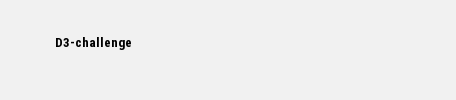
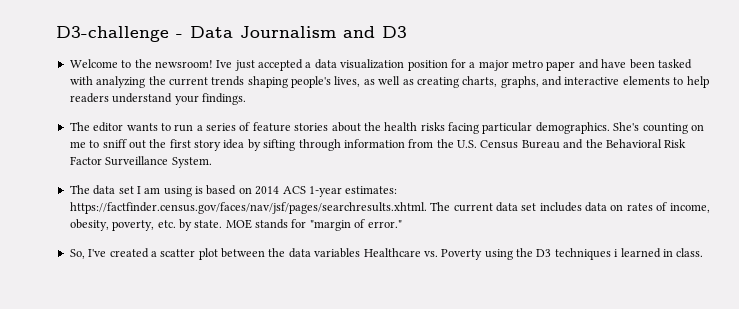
- D3-challenge
+ D3-challenge - Data Journalism and D3
+ Welcome to the newsroom! Ive just accepted a data visualization position for a major metro paper and have been tasked with analyzing the current trends shaping people's lives, as well as creating charts, graphs, and interactive elements to help readers understand your findings.
+ The editor wants to run a series of feature stories about the health risks facing particular demographics. She's counting on me to sniff out the first story idea by sifting through information from the U.S. Census Bureau and the Behavioral Risk Factor Surveillance System.
+ The data set I am using is based on 2014 ACS 1-year estimates: https://factfinder.census.gov/faces/nav/jsf/pages/searchresults.xhtml. The current data set includes data on rates of income, obesity, poverty, etc. by state. MOE stands for "margin of error."
+ So, I've created a scatter plot between the data variables Healthcare vs. Poverty using the D3 techniques i learned in class.

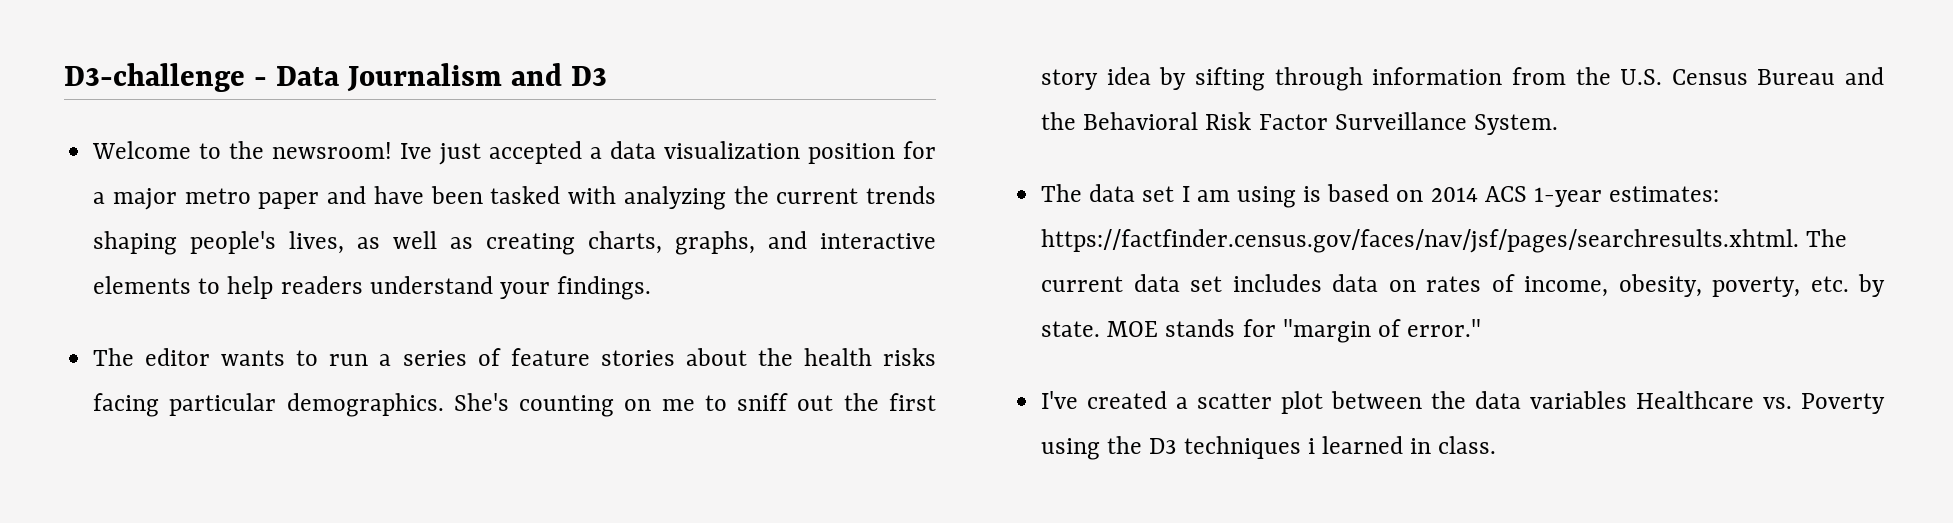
- So, I've created a scatter plot between the data variables Healthcare vs. Poverty using the D3 techniques i learned in class.
+ I've created a scatter plot between the data variables Healthcare vs. Poverty using the D3 techniques i learned in class.

